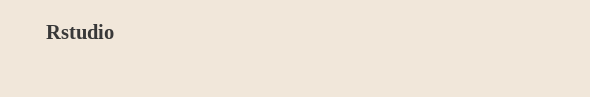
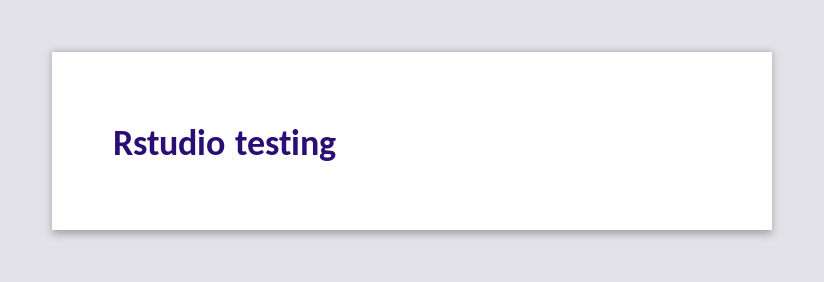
- Rstudio
+ Rstudio testing

